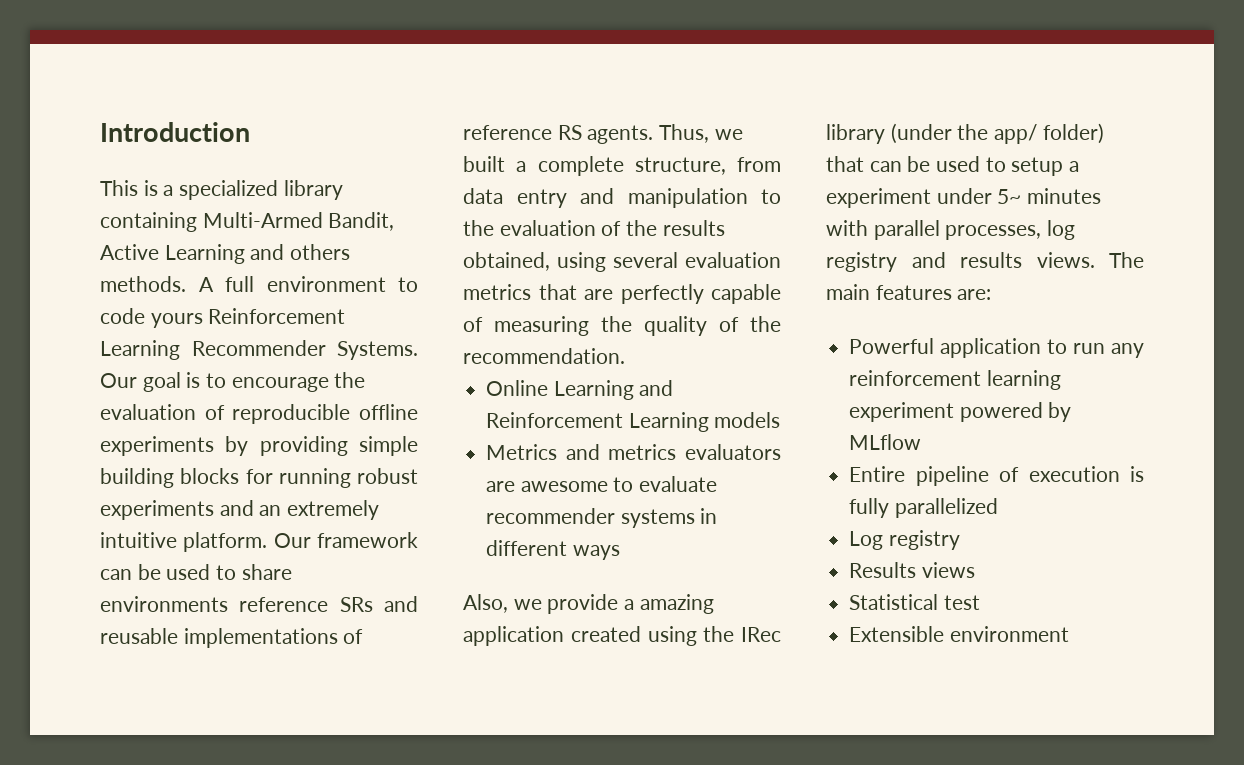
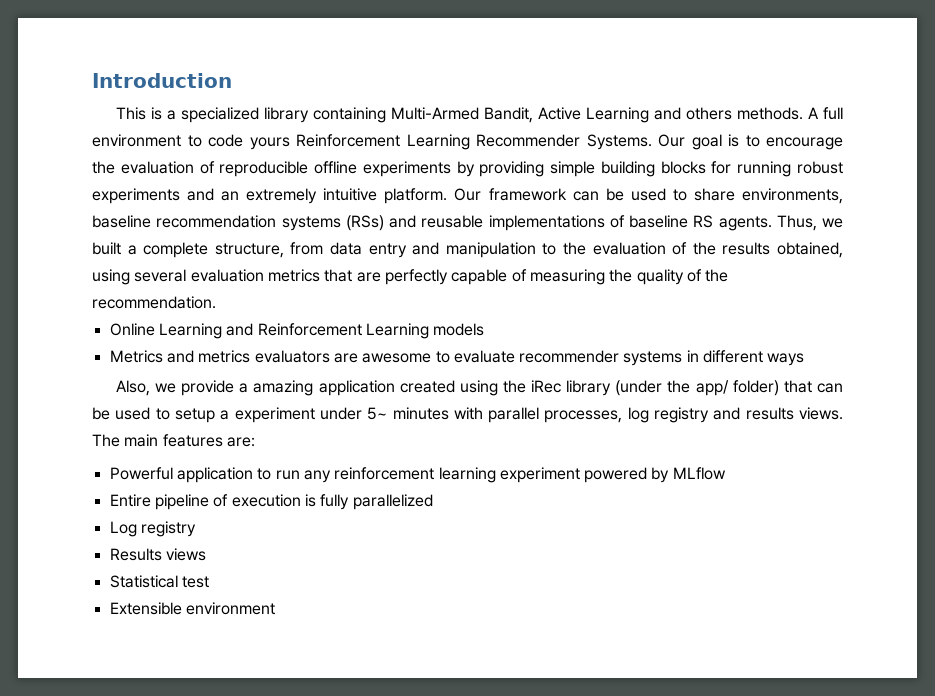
- Our framework can be used to share environments reference SRs and reusable implementations of reference RS agents.
+ Our framework can be used to share environments, baseline recommendation systems (RSs) and reusable implementations of baseline RS agents.
- Also, we provide a amazing application created using the IRec library (under the app/ folder) that can be used to setup a experiment under 5~ minutes with parallel processes, log registry and results views.
+ Also, we provide a amazing application created using the iRec library (under the app/ folder) that can be used to setup a experiment under 5~ minutes with parallel processes, log registry and results views.

